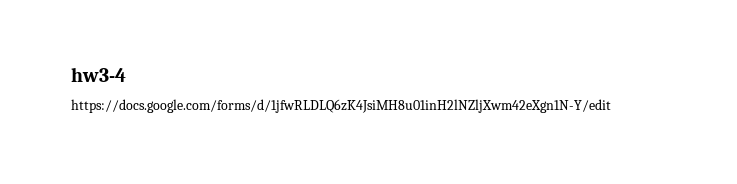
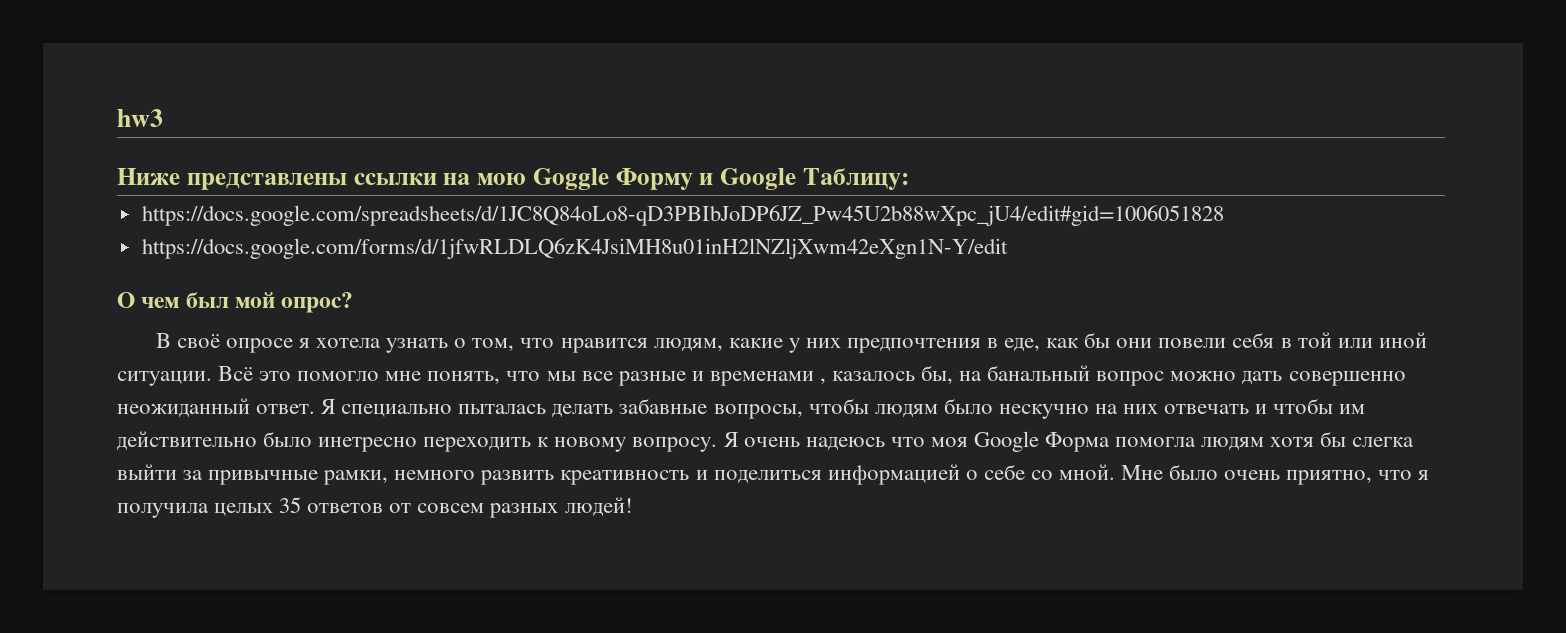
- hw3-4
+ hw3
+ Ниже представлены ссылки на мою Goggle Форму и Google Таблицу:
+ https://docs.google.com/spreadsheets/d/1JC8Q84oLo8-qD3PBIbJoDP6JZ_Pw45U2b88wXpc_jU4/edit#gid=1006051828
  https://docs.google.com/forms/d/1jfwRLDLQ6zK4JsiMH8u01inH2lNZljXwm42eXgn1N-Y/edit
+ О чем был мой опрос?
+ В своё опросе я хотела узнать о том, что нравится людям, какие у них предпочтения в еде, как бы они повели себя в той или иной ситуации. Всё это помогло мне понять, что мы все разные и временами , казалось бы, на банальный вопрос можно дать совершенно неожиданный ответ. Я специально пыталась делать забавные вопросы, чтобы людям было нескучно на них отвечать и чтобы им действительно было инетресно переходить к новому вопросу. Я очень надеюсь что моя Google Форма помогла людям хотя бы слегка выйти за привычные рамки, немного развить креативность и поделиться информацией о себе со мной. Мне было очень приятно, что я получила целых 35 ответов от совсем разных людей!

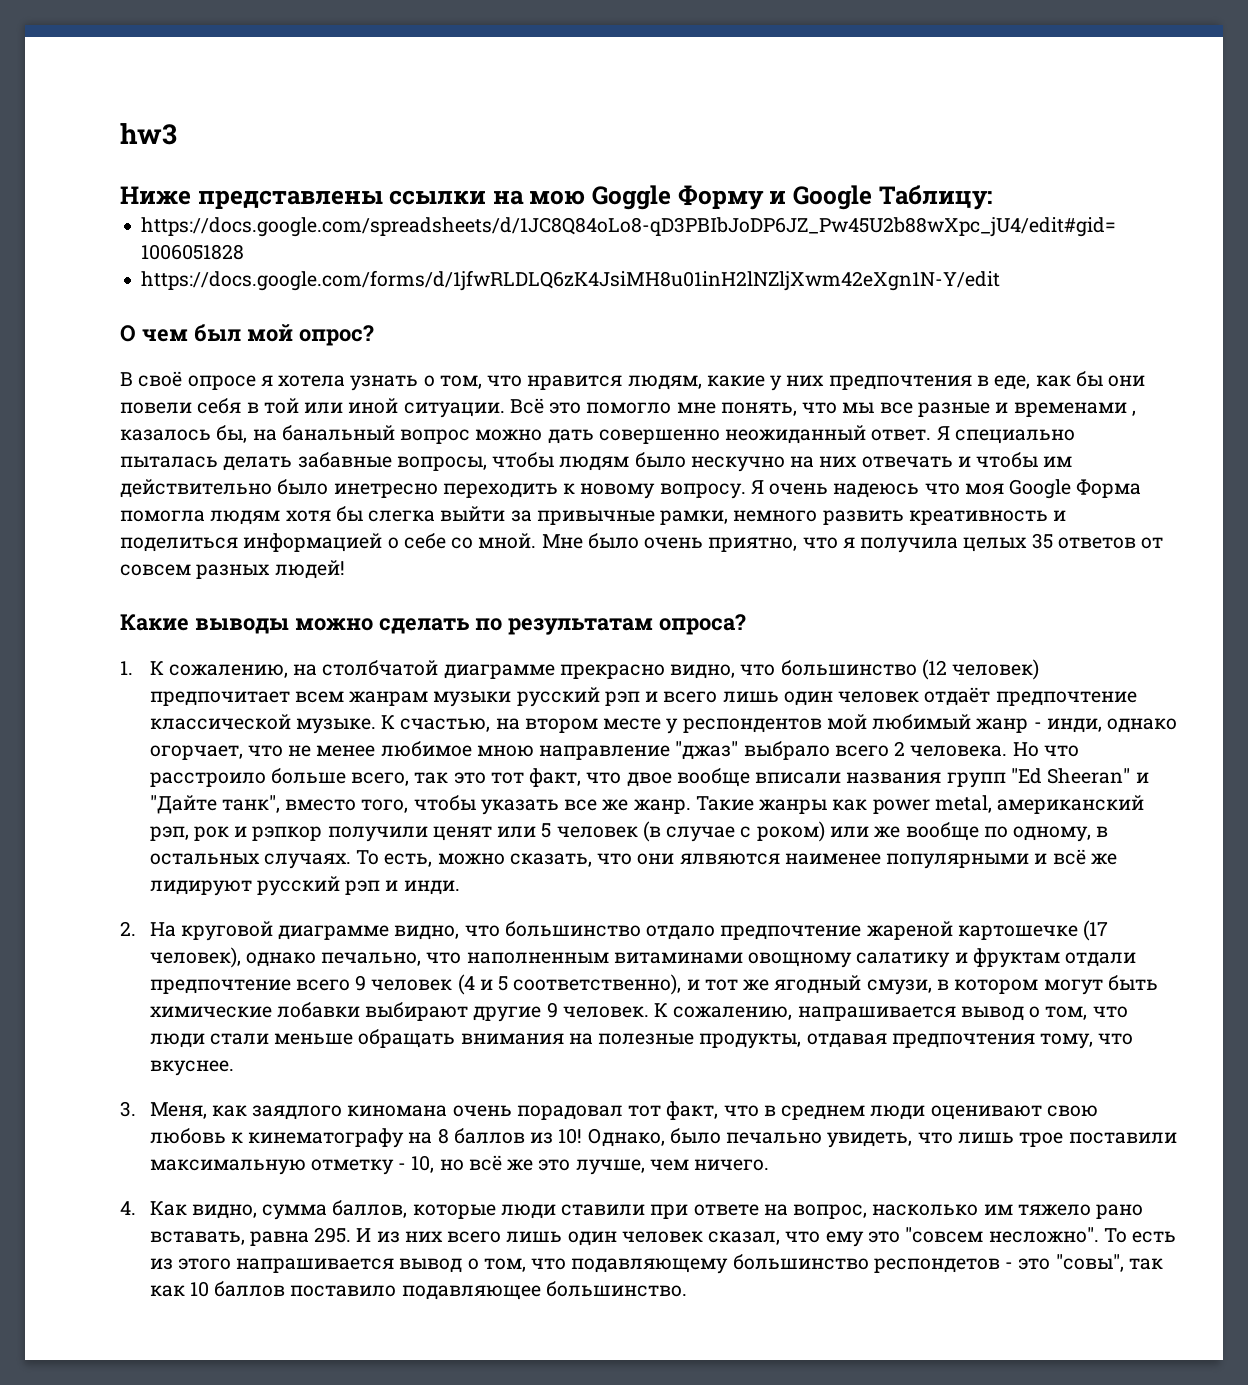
+ Какие выводы можно сделать по результатам опроса?
+ 1. К сожалению, на столбчатой диаграмме прекрасно видно, что большинство (12 человек) предпочитает всем жанрам музыки русский рэп и всего лишь один человек отдаёт предпочтение классической музыке. К счастью, на втором месте у респондентов мой любимый жанр - инди, однако огорчает, что не менее любимое мною направление "джаз" выбрало всего 2 человека. Но что расстроило больше всего, так это тот факт, что двое вообще вписали названия групп "Ed Sheeran" и "Дайте танк", вместо того, чтобы указать все же жанр. Такие жанры как power metal, американский рэп, рок и рэпкор получили ценят или 5 человек (в случае с роком) или же вообще по одному, в остальных случаях. То есть, можно сказать, что они ялвяются наименее популярными и всё же лидируют русский рэп и инди.
+ 2. На круговой диаграмме видно, что большинство отдало предпочтение жареной картошечке (17 человек), однако печально, что наполненным витаминами овощному салатику и фруктам отдали предпочтение всего 9 человек (4 и 5 соответственно), и тот же ягодный смузи, в котором могут быть химические лобавки выбирают другие 9 человек. К сожалению, напрашивается вывод о том, что люди стали меньше обращать внимания на полезные продукты, отдавая предпочтения тому, что вкуснее.
+ 3. Меня, как заядлого киномана очень порадовал тот факт, что в среднем люди оценивают свою любовь к кинематографу на 8 баллов из 10! Однако, было печально увидеть, что лишь трое поставили максимальную отметку - 10, но всё же это лучше, чем ничего.
+ 4. Как видно, сумма баллов, которые люди ставили при ответе на вопрос, насколько им тяжело рано вставать, равна 295. И из них всего лишь один человек сказал, что ему это "совсем несложно". То есть из этого напрашивается вывод о том, что подавляющему большинство респондетов - это "совы", так как 10 баллов поставило подавляющее большинство.

